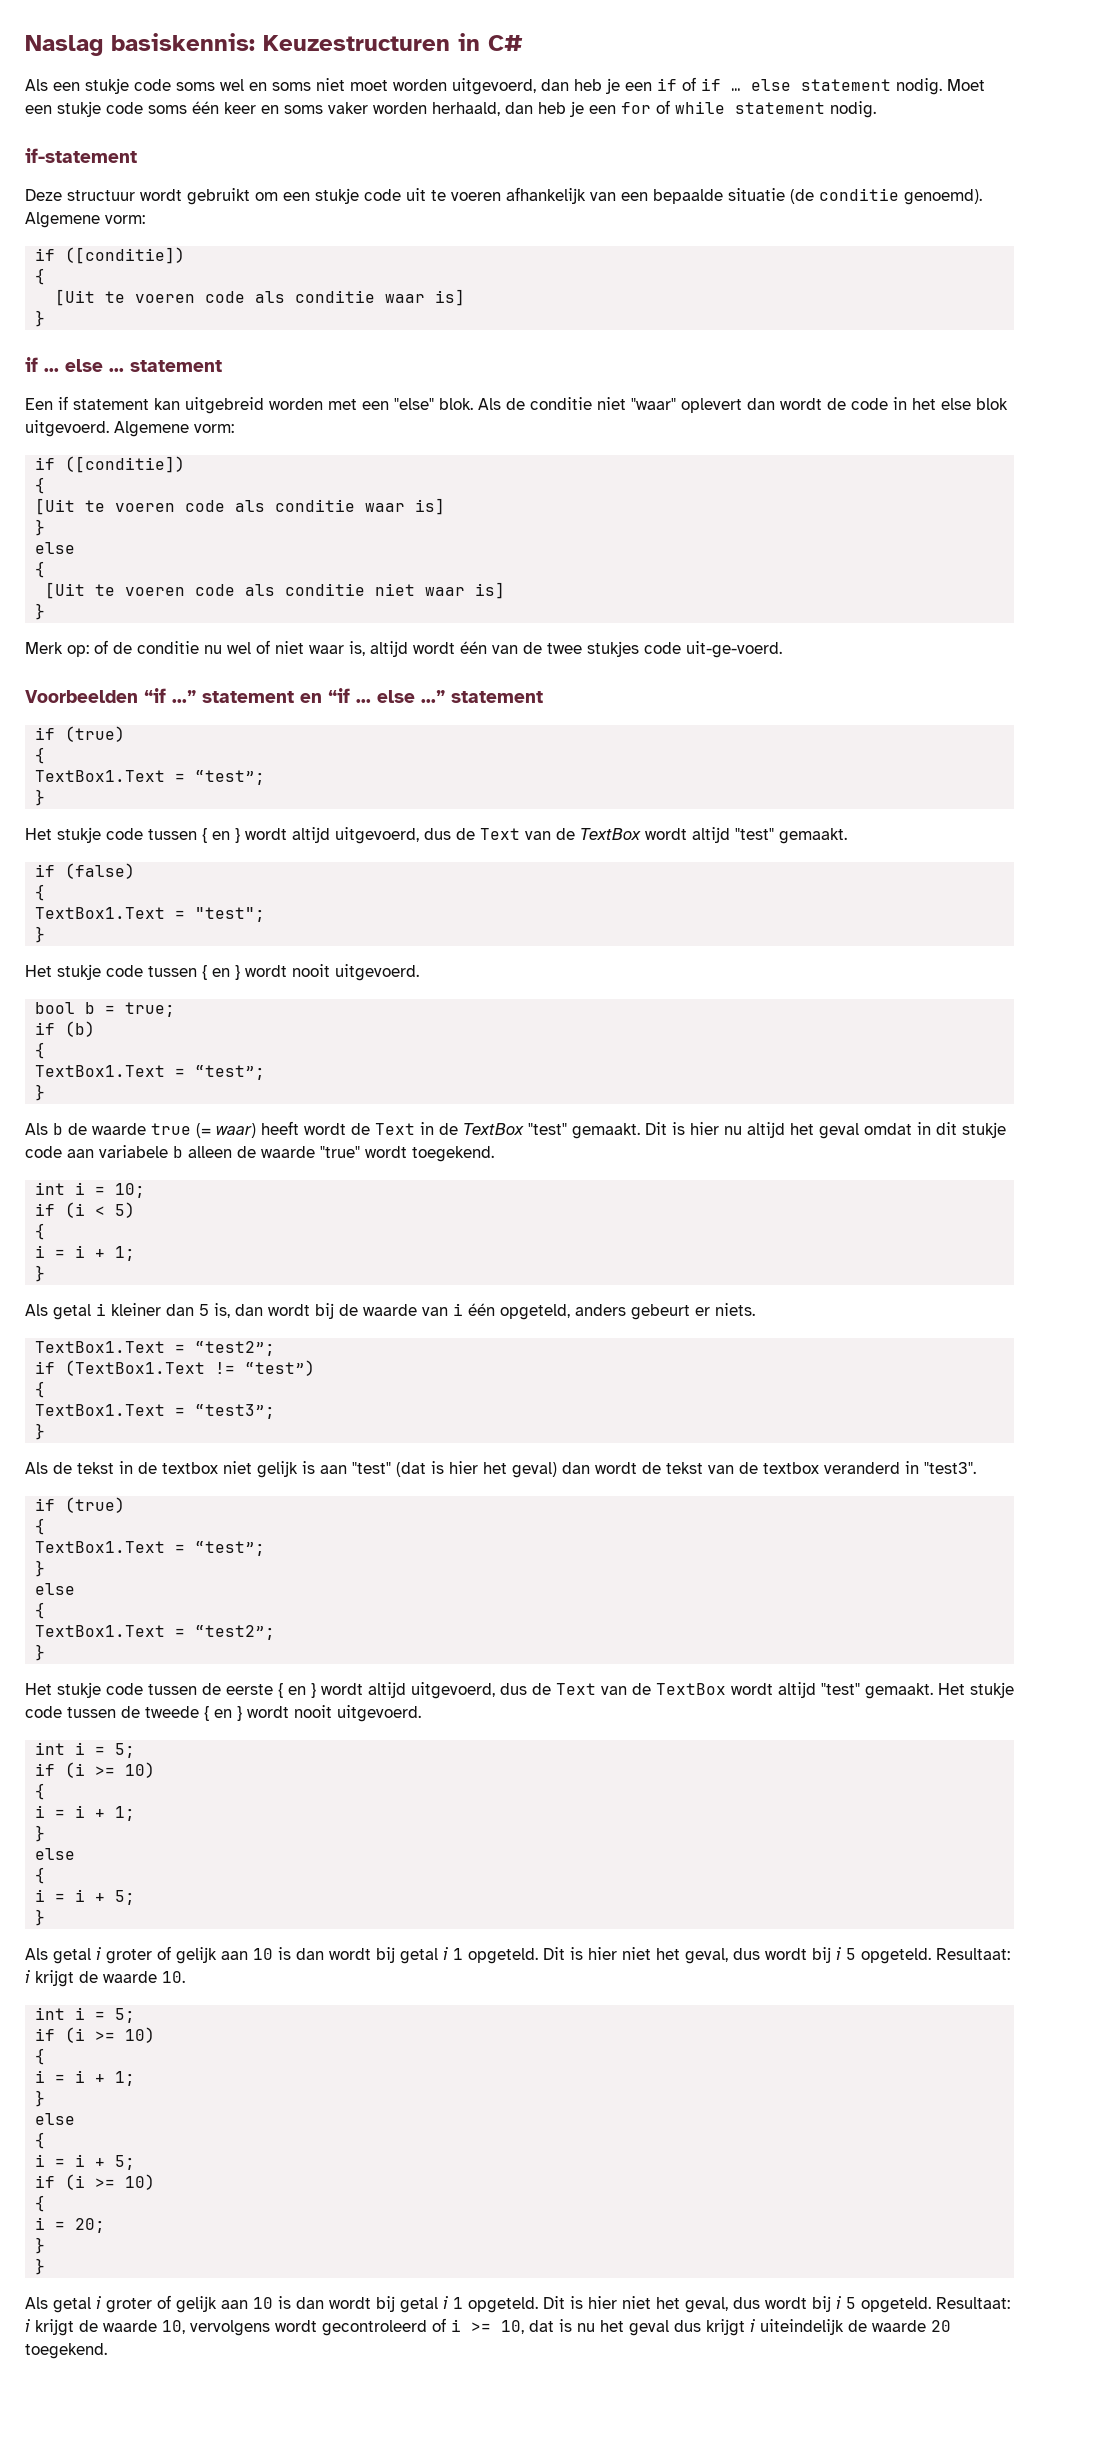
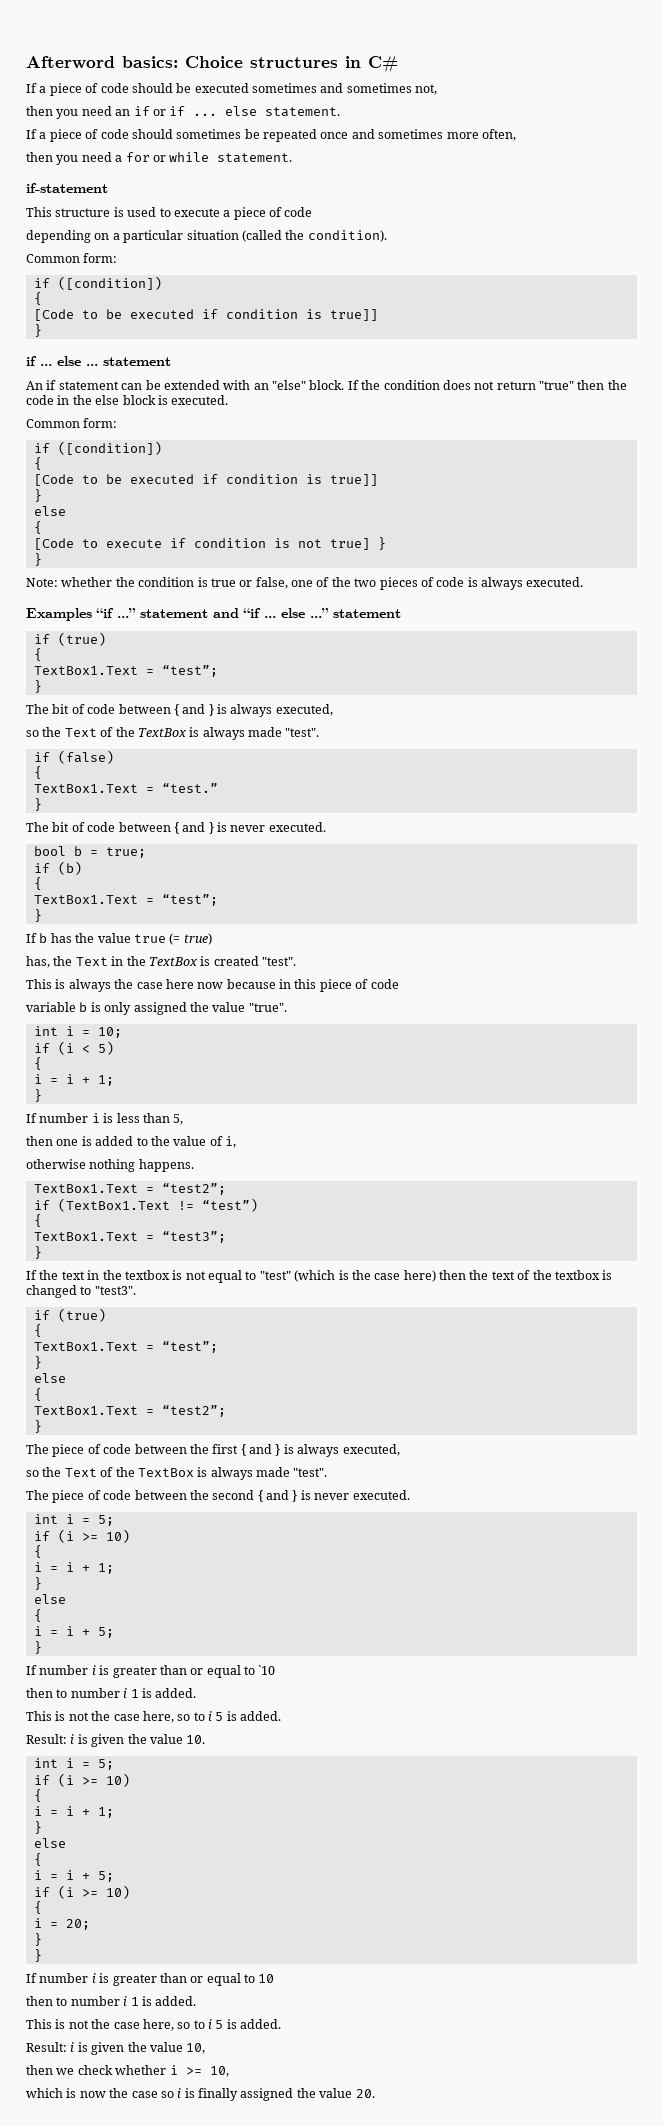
- Naslag basiskennis: Keuzestructuren in C#
- Als een stukje code soms wel en soms niet moet worden uitgevoerd, dan heb je een if of if … else statement nodig. Moet een stukje code soms één keer en soms vaker worden herhaald, dan heb je een for of while statement nodig.
+ Afterword basics: Choice structures in C#
+ If a piece of code should be executed sometimes and sometimes not,
+ then you need an if or if ... else statement.
+ If a piece of code should sometimes be repeated once and sometimes more often,
+ then you need a for or while statement.
  if-statement
- Deze structuur wordt gebruikt om een stukje code uit te voeren afhankelijk van een bepaalde situatie (de conditie genoemd). Algemene vorm:
- if ([conditie])
+ This structure is used to execute a piece of code
+ depending on a particular situation (called the condition).
+ Common form:
+ if ([condition])
  {
- [Uit te voeren code als conditie waar is]
+ [Code to be executed if condition is true]]
- Een if statement kan uitgebreid worden met een "else" blok. Als de conditie niet "waar" oplevert dan wordt de code in het else blok uitgevoerd. Algemene vorm:
- if ([conditie])
+ An if statement can be extended with an "else" block. If the condition does not return "true" then the code in the else block is executed.
+ Common form:
+ if ([condition])
  {
- [Uit te voeren code als conditie waar is]
+ [Code to be executed if condition is true]]
  }
  else
  {
- [Uit te voeren code als conditie niet waar is]
+ [Code to execute if condition is not true] }
  }
- Merk op: of de conditie nu wel of niet waar is, altijd wordt één van de twee stukjes code uit-ge-voerd.
- Voorbeelden “if ...” statement en “if ... else ...” statement
+ Note: whether the condition is true or false, one of the two pieces of code is always executed.
+ Examples “if ...” statement and “if ... else ...” statement
- Het stukje code tussen { en } wordt altijd uitgevoerd, dus de Text van de TextBox wordt altijd "test" gemaakt.
+ The bit of code between { and } is always executed,
+ so the Text of the TextBox is always made "test".
  if (false)
  {
- TextBox1.Text = "test";
+ TextBox1.Text = “test.”
  }
- Het stukje code tussen { en } wordt nooit uitgevoerd.
+ The bit of code between { and } is never executed.
- Als b de waarde true (= waar) heeft wordt de Text in de TextBox "test" gemaakt. Dit is hier nu altijd het geval omdat in dit stukje code aan variabele b alleen de waarde "true" wordt toegekend.
+ If b has the value true (= true)
+ has, the Text in the TextBox is created "test".
+ This is always the case here now because in this piece of code
+ variable b is only assigned the value "true".
- Als getal i kleiner dan 5 is, dan wordt bij de waarde van i één opgeteld, anders gebeurt er niets.
+ If number i is less than 5,
+ then one is added to the value of i,
+ otherwise nothing happens.
- Als de tekst in de textbox niet gelijk is aan "test" (dat is hier het geval) dan wordt de tekst van de textbox veranderd in "test3".
+ If the text in the textbox is not equal to "test" (which is the case here) then the text of the textbox is changed to "test3".
- Het stukje code tussen de eerste { en } wordt altijd uitgevoerd, dus de Text van de TextBox wordt altijd "test" gemaakt. Het stukje code tussen de tweede { en } wordt nooit uitgevoerd.
+ The piece of code between the first { and } is always executed,
+ so the Text of the TextBox is always made "test".
+ The piece of code between the second { and } is never executed.
- Als getal i groter of gelijk aan 10 is dan wordt bij getal i 1 opgeteld. Dit is hier niet het geval, dus wordt bij i 5 opgeteld. Resultaat: i krijgt de waarde 10.
+ If number i is greater than or equal to `10
+ then to number i 1 is added.
+ This is not the case here, so to i 5 is added.
+ Result: i is given the value 10.
- Als getal i groter of gelijk aan 10 is dan wordt bij getal i 1 opgeteld. Dit is hier niet het geval, dus wordt bij i 5 opgeteld. Resultaat: i krijgt de waarde 10, vervolgens wordt gecontroleerd of i >= 10, dat is nu het geval dus krijgt i uiteindelijk de waarde 20 toegekend.
+ If number i is greater than or equal to 10
+ then to number i 1 is added.
+ This is not the case here, so to i 5 is added.
+ Result: i is given the value 10,
+ then we check whether i >= 10,
+ which is now the case so i is finally assigned the value 20.

